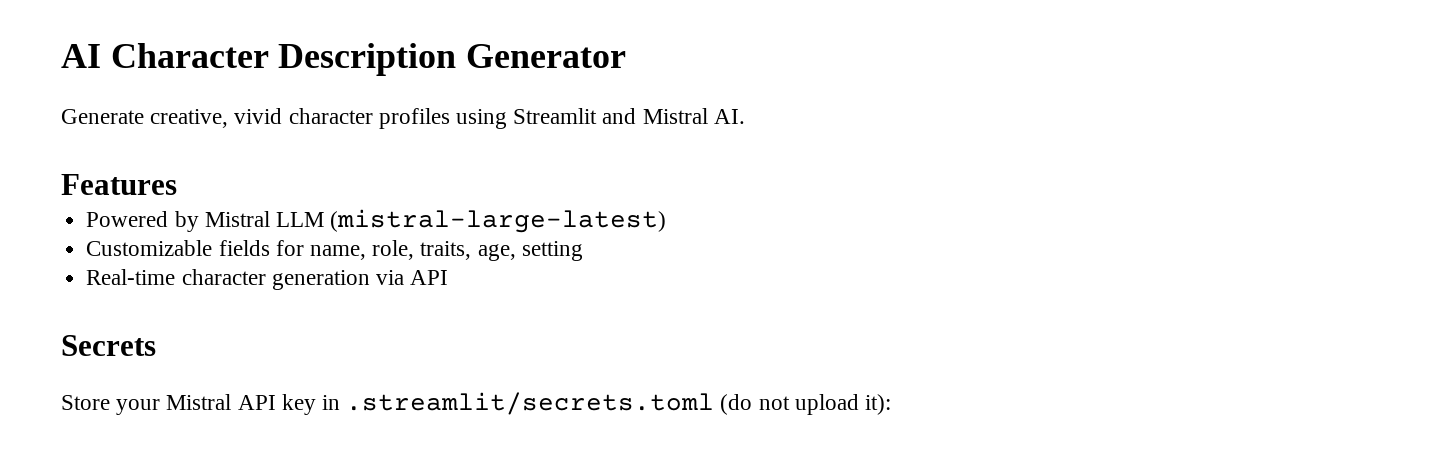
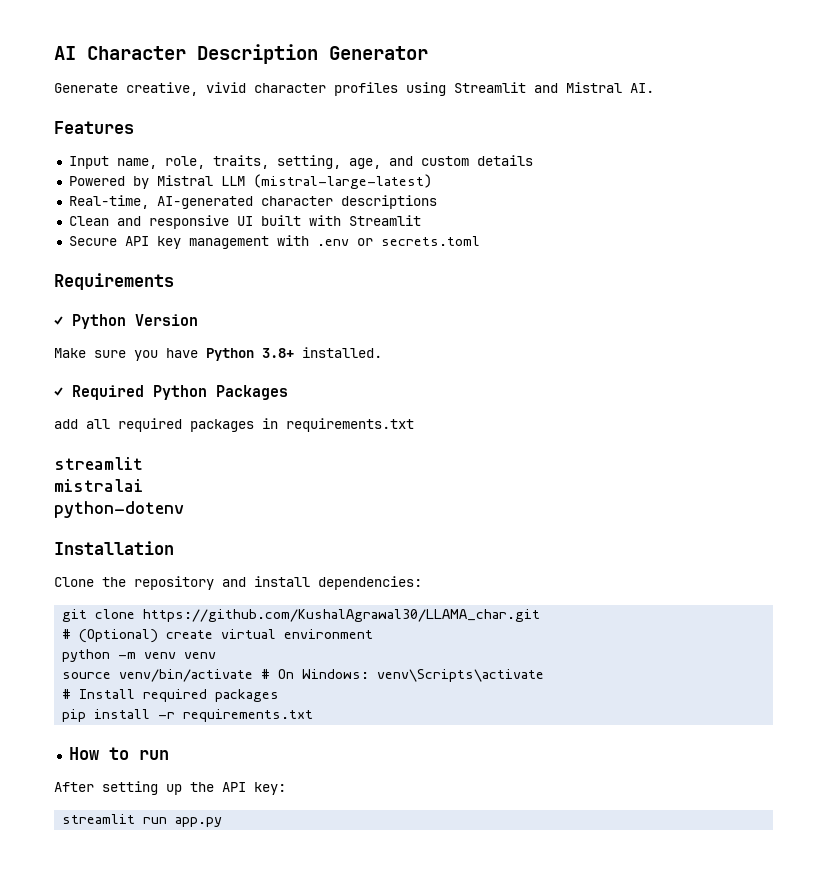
+ Input name, role, traits, setting, age, and custom details
- Customizable fields for name, role, traits, age, setting
- Real-time character generation via API
- Secrets
- Store your Mistral API key in .streamlit/secrets.toml (do not upload it):
+ Real-time, AI-generated character descriptions
+ Clean and responsive UI built with Streamlit
+ Secure API key management with .env or secrets.toml
+ Requirements
+ ✓ Python Version
+ Make sure you have Python 3.8+ installed.
+ ✓ Required Python Packages
+ add all required packages in requirements.txt
+ streamlit
+ mistralai
+ python-dotenv
+ Installation
+ Clone the repository and install dependencies:
+ git clone https://github.com/KushalAgrawal30/LLAMA_char.git
+ # (Optional) create virtual environment
+ python -m venv venv
+ source venv/bin/activate # On Windows: venv\Scripts\activate
+ # Install required packages
+ pip install -r requirements.txt
+ How to run
+ After setting up the API key:
+ streamlit run app.py

